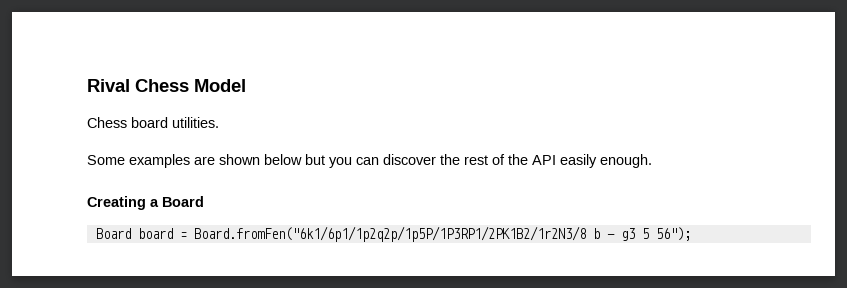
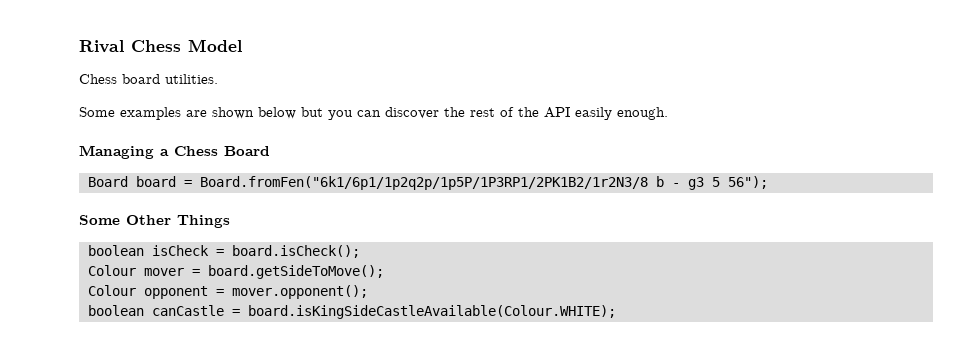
- Creating a Board
+ Managing a Chess Board
+ Some Other Things
+ boolean isCheck = board.isCheck();
+ Colour mover = board.getSideToMove();
+ Colour opponent = mover.opponent();
+ boolean canCastle = board.isKingSideCastleAvailable(Colour.WHITE);

